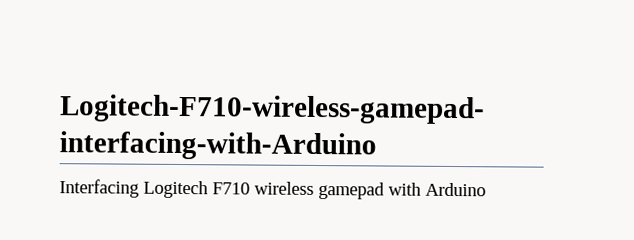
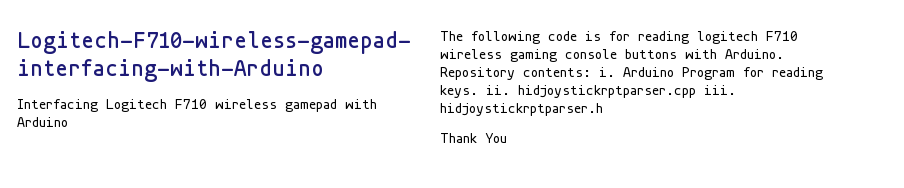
+ The following code is for reading logitech F710 wireless gaming console buttons with Arduino. Repository contents: i. Arduino Program for reading keys. ii. hidjoystickrptparser.cpp iii. hidjoystickrptparser.h
+ Thank You

